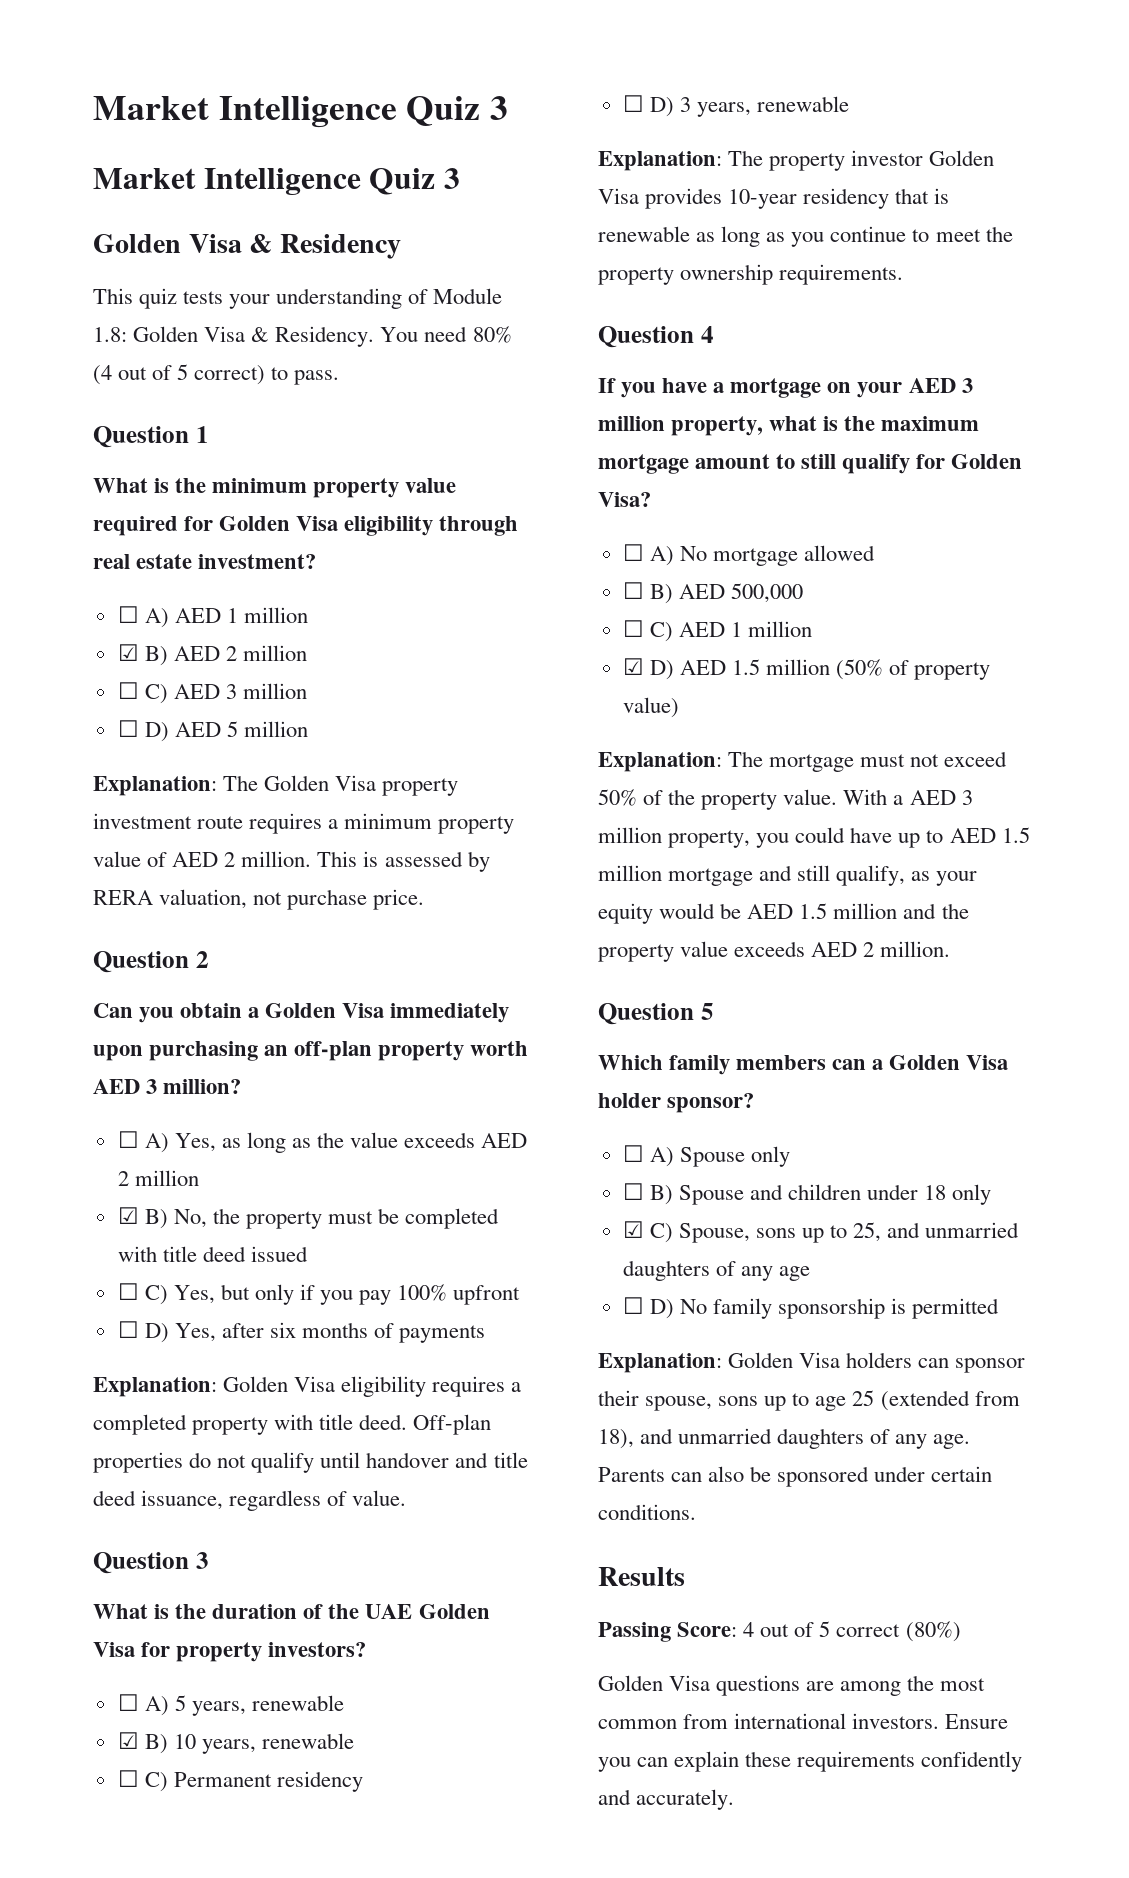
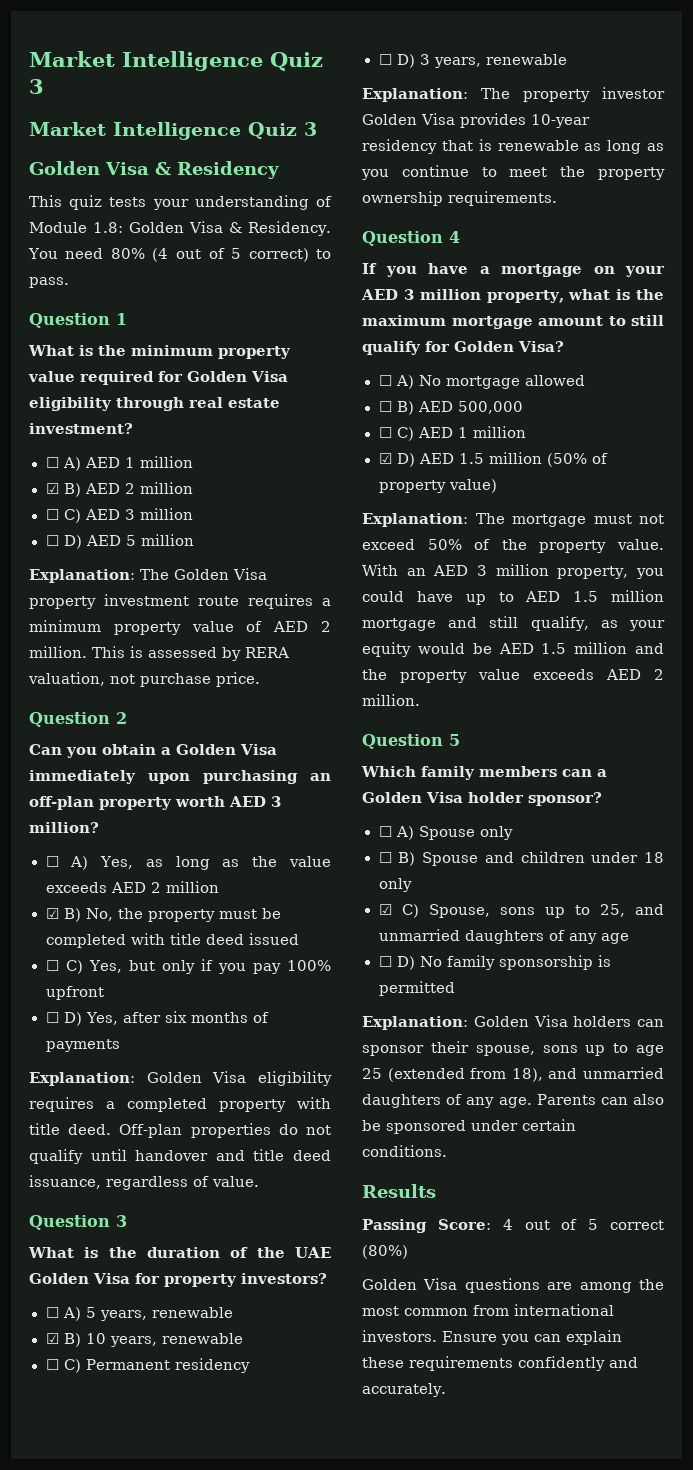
- With a AED 3 million property, you could have up to AED 1.5 million mortgage and still qualify, as your equity would be AED 1.5 million and the property value exceeds AED 2 million.
+ With an AED 3 million property, you could have up to AED 1.5 million mortgage and still qualify, as your equity would be AED 1.5 million and the property value exceeds AED 2 million.

